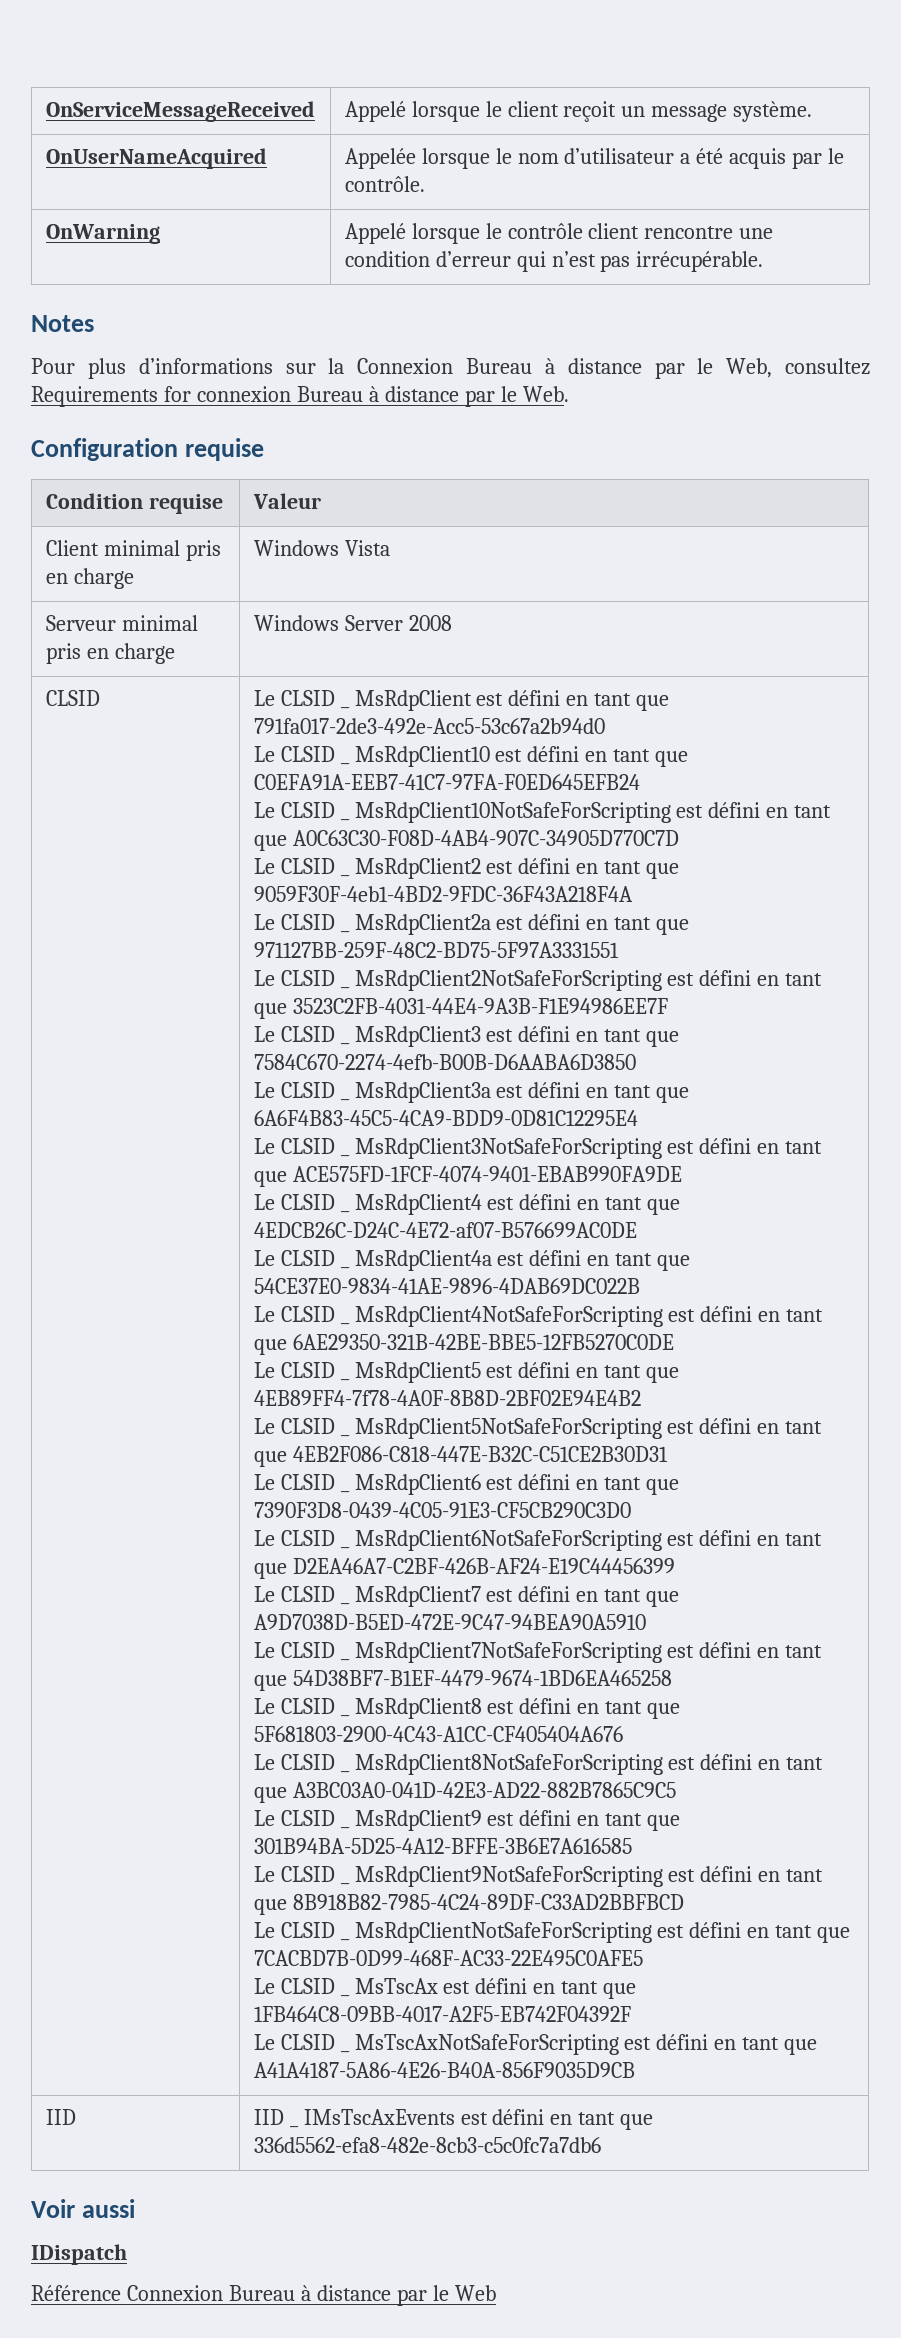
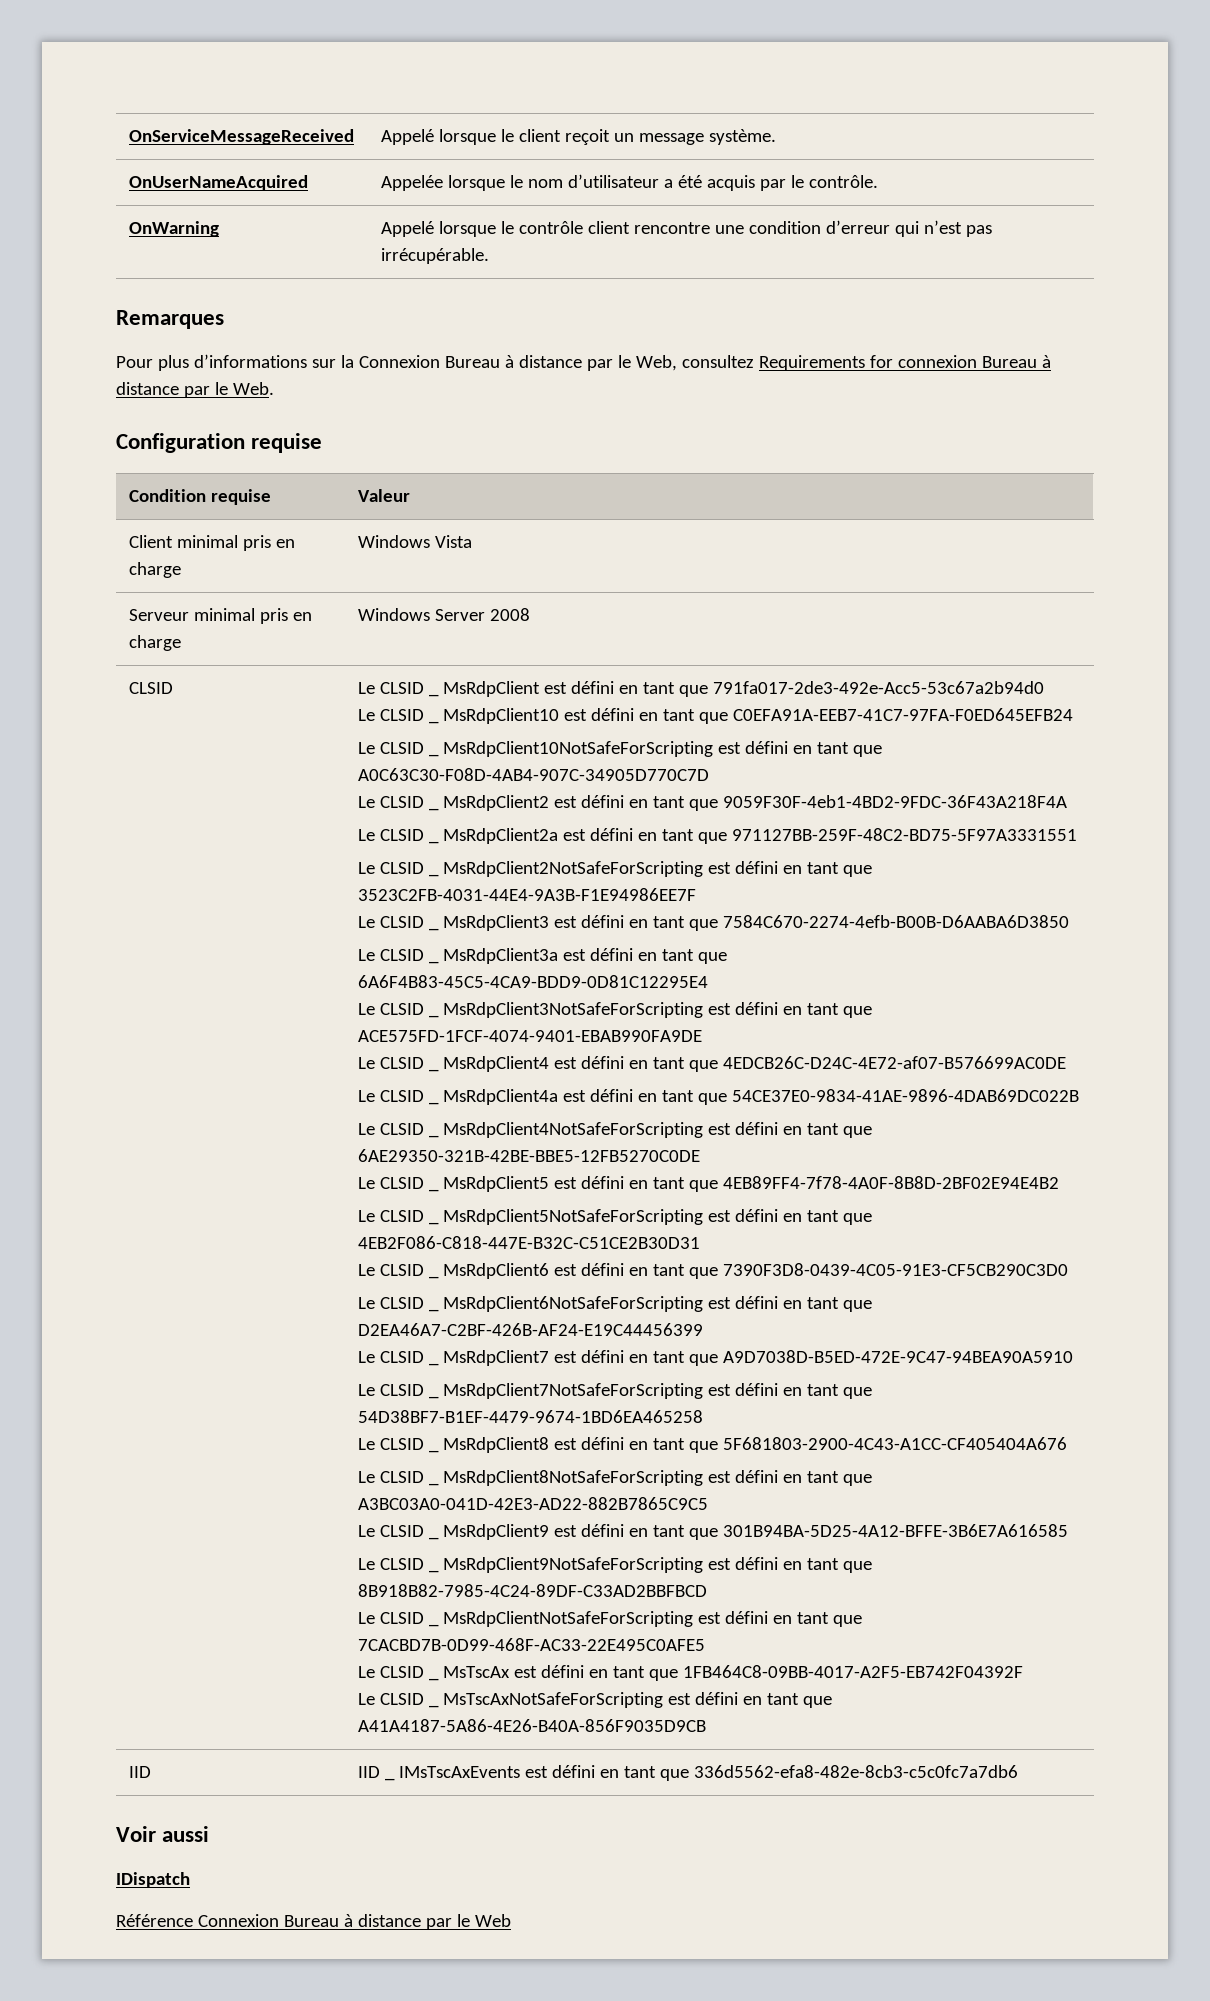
- Notes
+ Remarques

